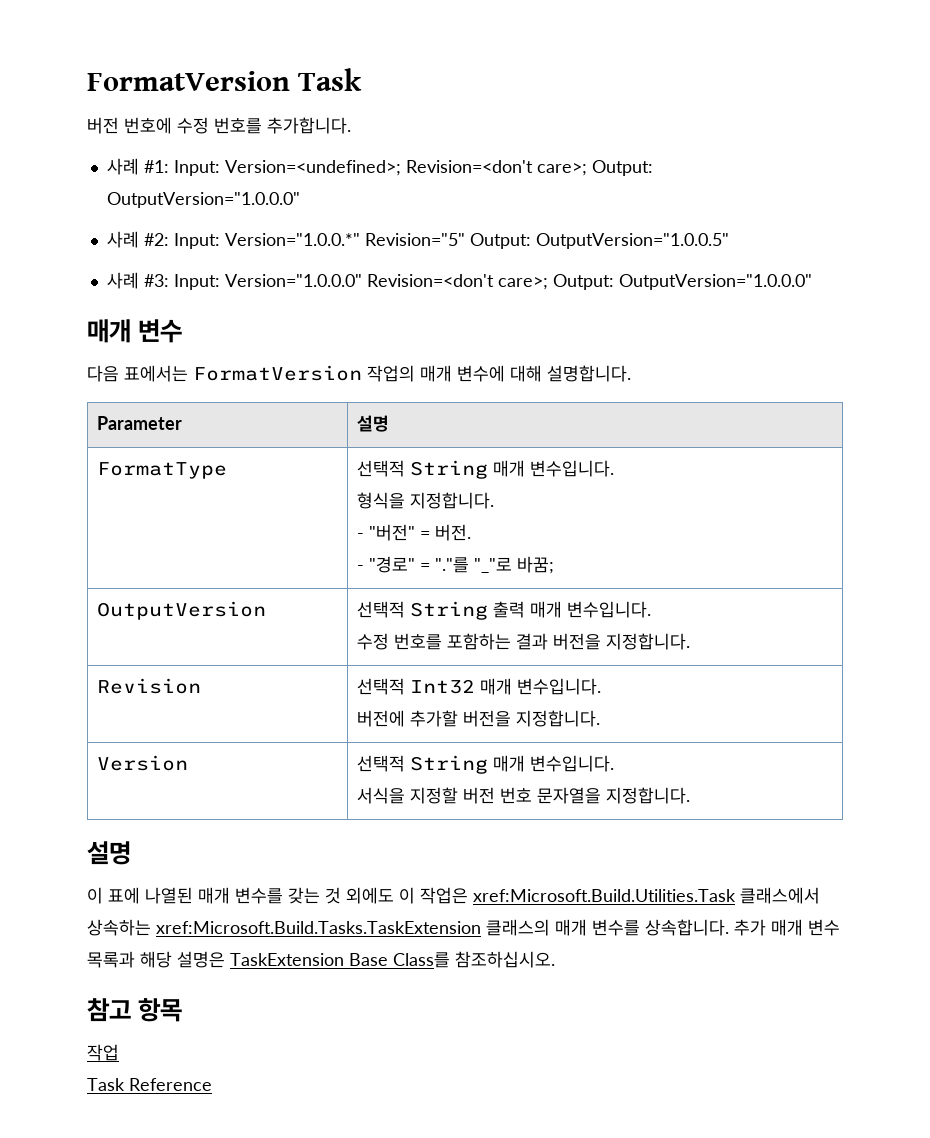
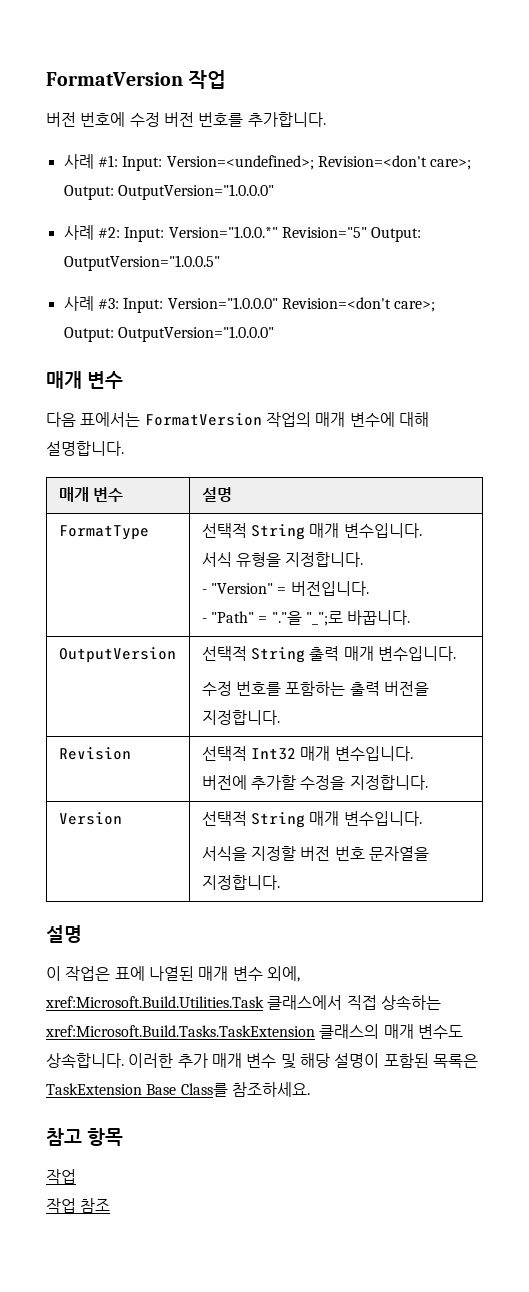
- FormatVersion Task
+ FormatVersion 작업
- 버전 번호에 수정 번호를 추가합니다.
+ 버전 번호에 수정 버전 번호를 추가합니다.
- Parameter | 설명
+ 매개 변수 | 설명
  FormatType | 선택적 String 매개 변수입니다.
- 형식을 지정합니다.
- - "버전" = 버전.
- - "경로" = "."를 "_"로 바꿈;
+ 서식 유형을 지정합니다.
+ - "Version" = 버전입니다.
+ - "Path" = "."을 "_";로 바꿉니다.
  OutputVersion | 선택적 String 출력 매개 변수입니다.
- 수정 번호를 포함하는 결과 버전을 지정합니다.
+ 수정 번호를 포함하는 출력 버전을 지정합니다.
  Revision | 선택적 Int32 매개 변수입니다.
- 버전에 추가할 버전을 지정합니다.
+ 버전에 추가할 수정을 지정합니다.
- 이 표에 나열된 매개 변수를 갖는 것 외에도 이 작업은 xref:Microsoft.Build.Utilities.Task 클래스에서 상속하는 xref:Microsoft.Build.Tasks.TaskExtension 클래스의 매개 변수를 상속합니다. 추가 매개 변수 목록과 해당 설명은 TaskExtension Base Class를 참조하십시오.
+ 이 작업은 표에 나열된 매개 변수 외에, xref:Microsoft.Build.Utilities.Task 클래스에서 직접 상속하는 xref:Microsoft.Build.Tasks.TaskExtension 클래스의 매개 변수도 상속합니다. 이러한 추가 매개 변수 및 해당 설명이 포함된 목록은 TaskExtension Base Class를 참조하세요.
- Task Reference
+ 작업 참조

